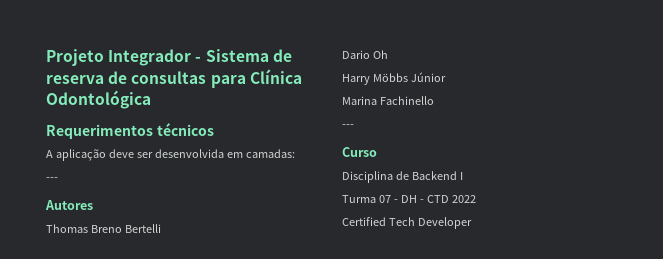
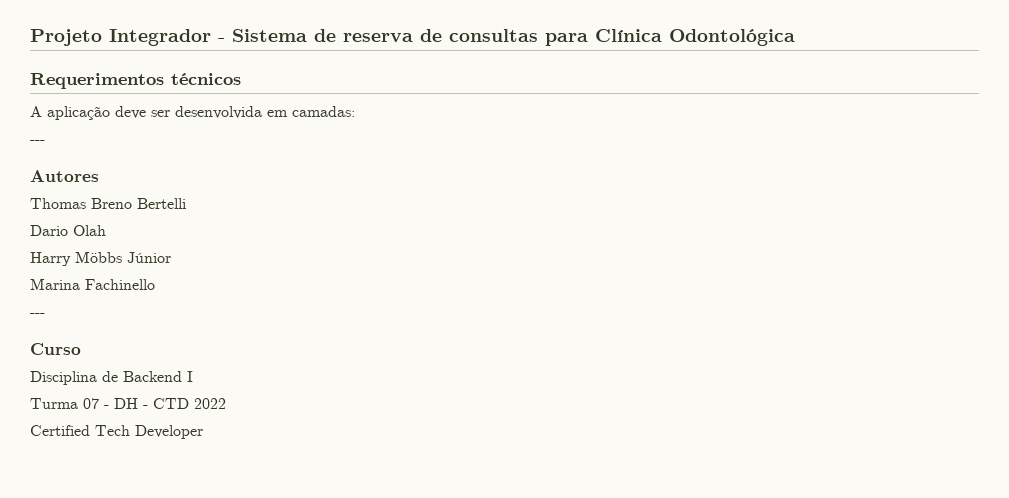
- Dario Oh
+ Dario Olah

